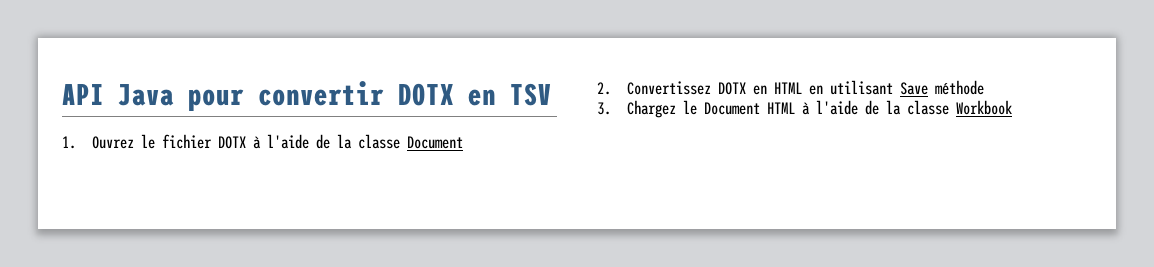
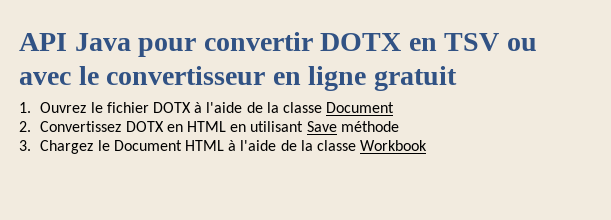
- API Java pour convertir DOTX en TSV
+ API Java pour convertir DOTX en TSV ou avec le convertisseur en ligne gratuit

